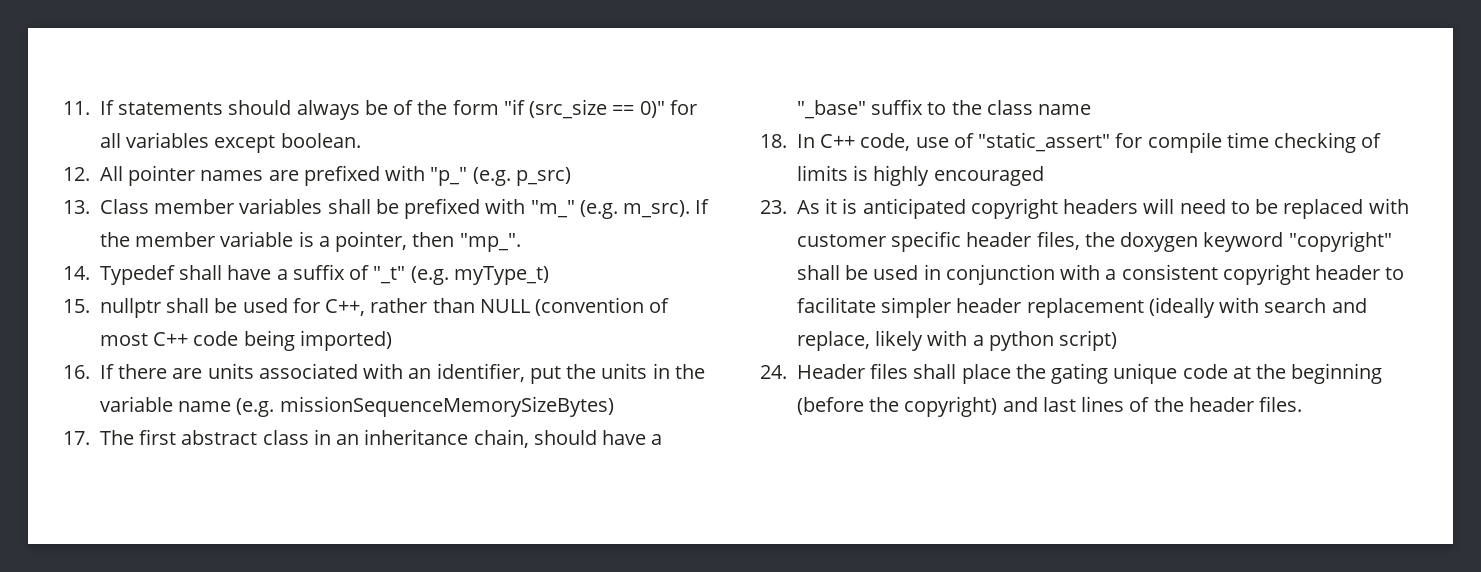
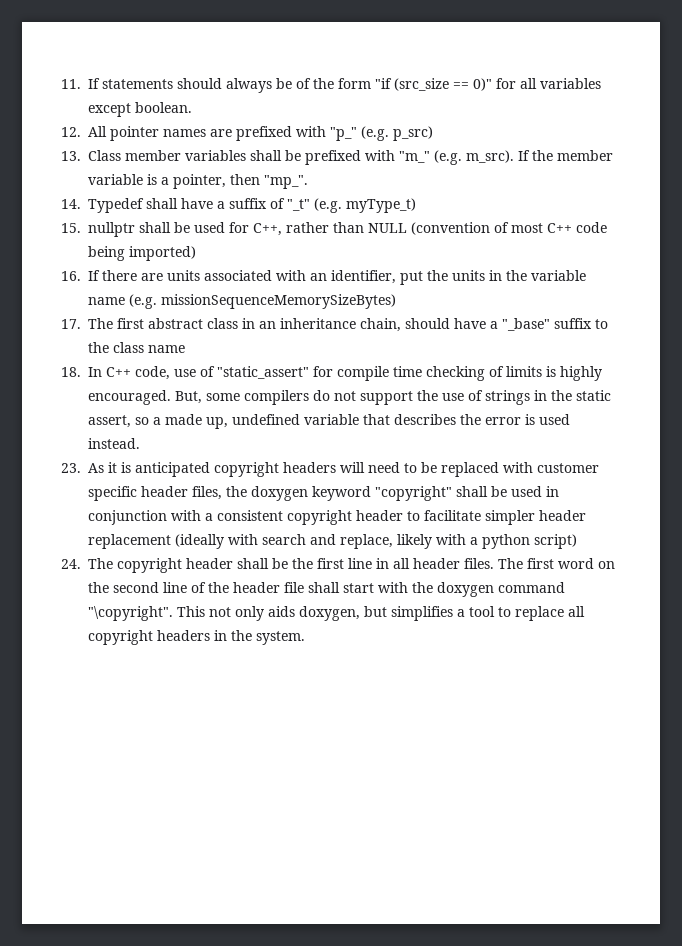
- 18. In C++ code, use of "static_assert" for compile time checking of limits is highly encouraged
+ 18. In C++ code, use of "static_assert" for compile time checking of limits is highly encouraged. But, some compilers do not support the use of strings in the static assert, so a made up, undefined variable that describes the error is used instead.
- 24. Header files shall place the gating unique code at the beginning (before the copyright) and last lines of the header files.
+ 24. The copyright header shall be the first line in all header files. The first word on the second line of the header file shall start with the doxygen command "\copyright". This not only aids doxygen, but simplifies a tool to replace all copyright headers in the system.

